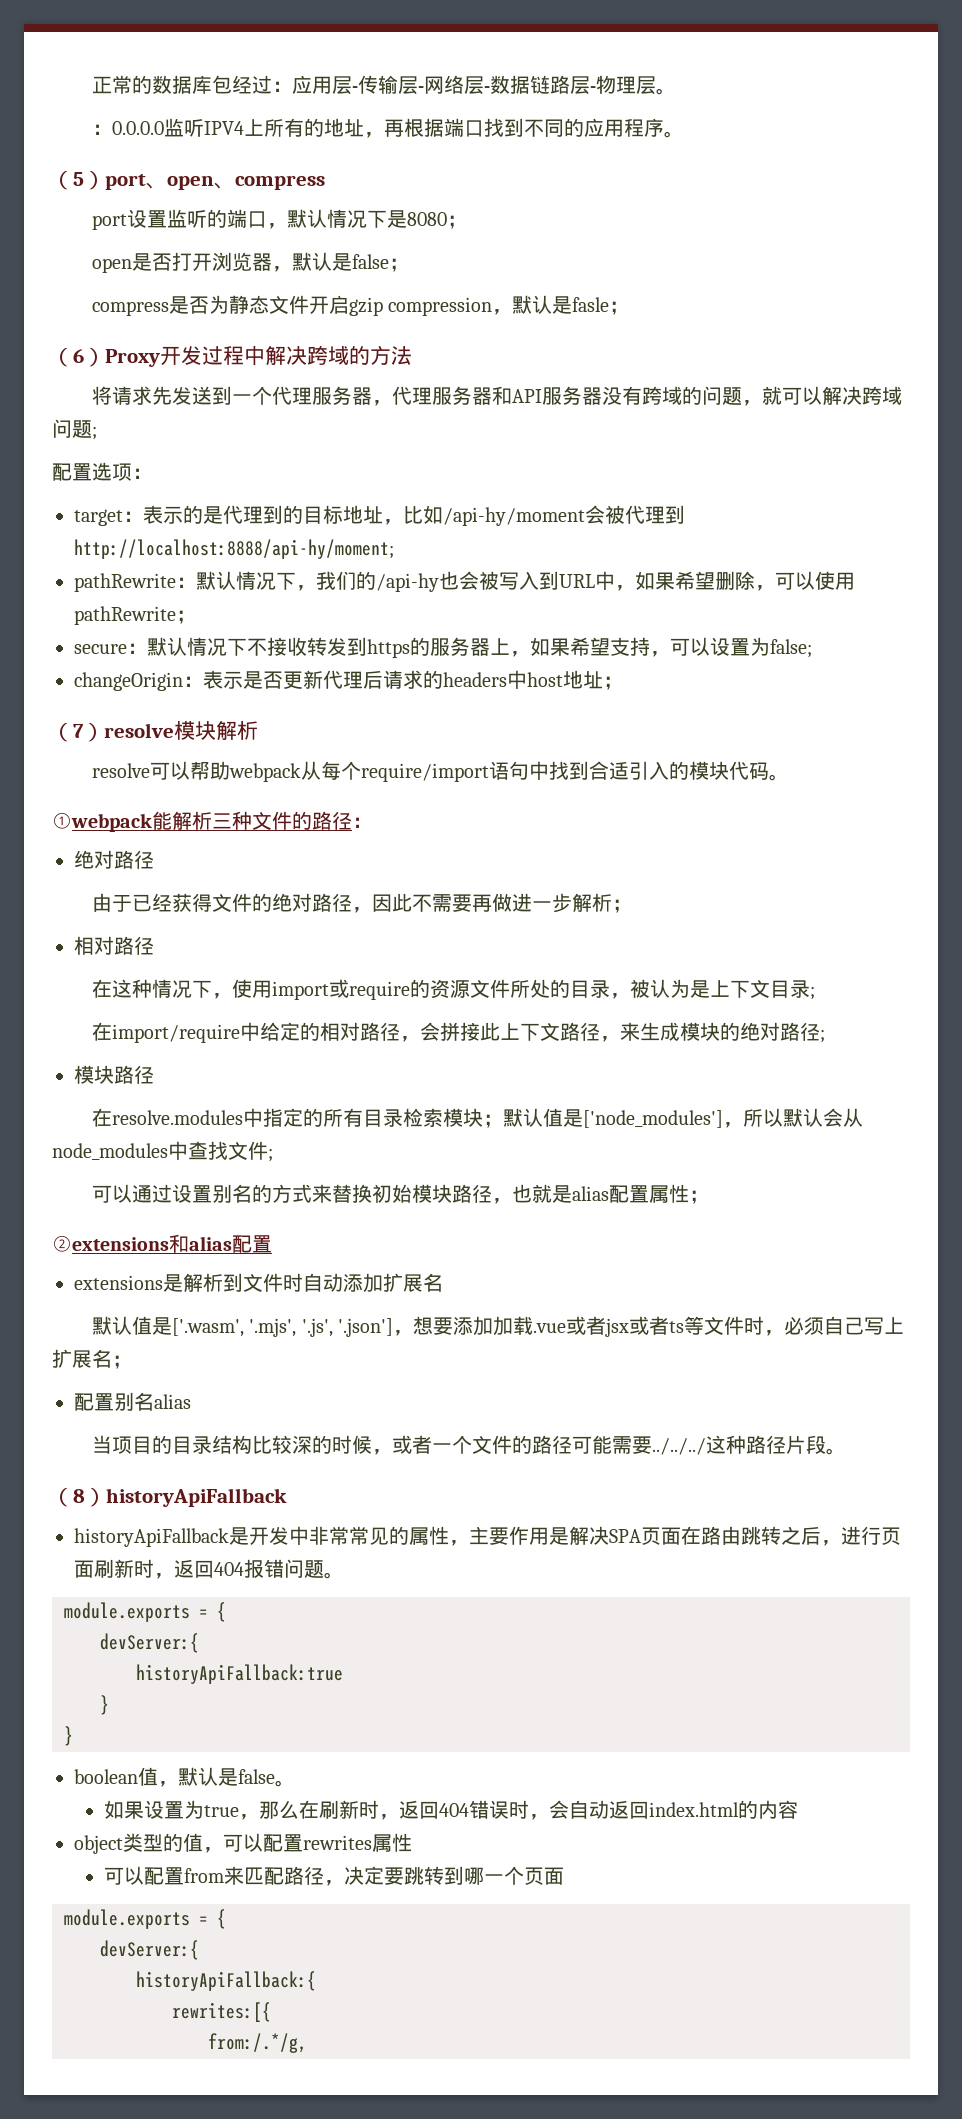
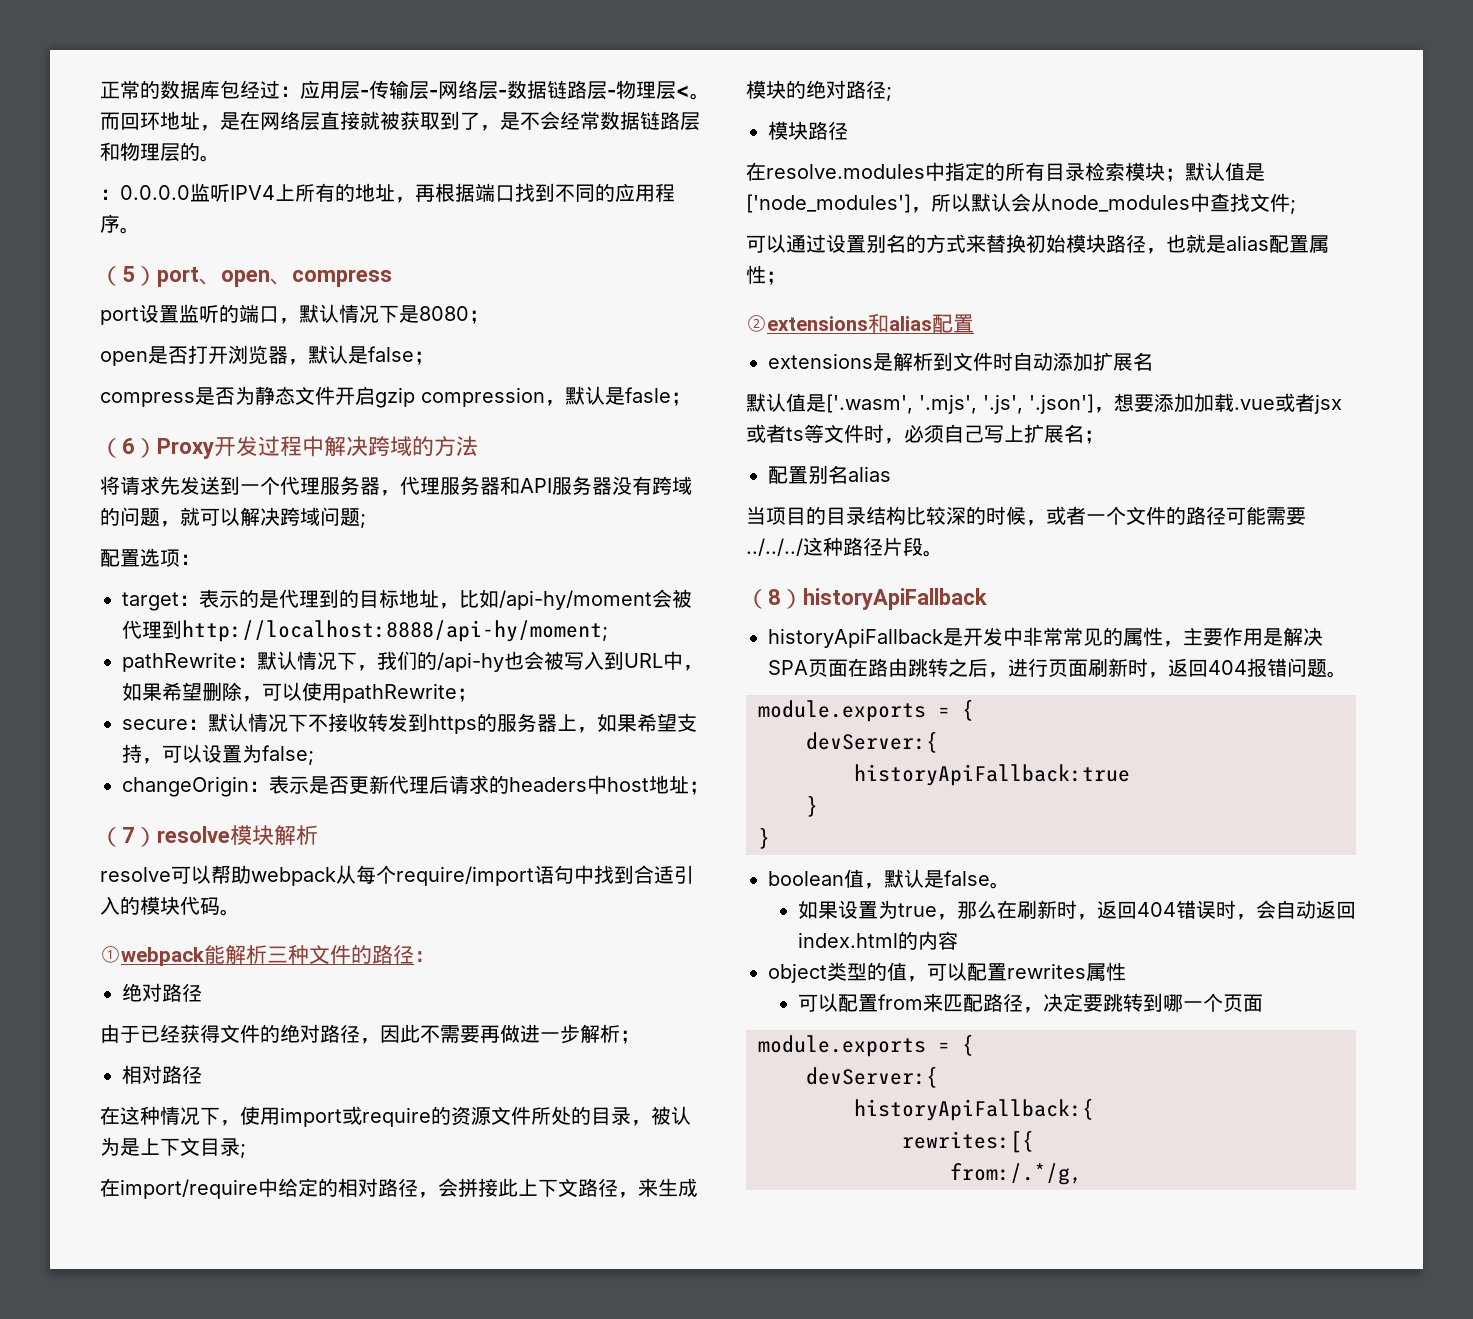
- 正常的数据库包经过：应用层-传输层-网络层-数据链路层-物理层。
+ 正常的数据库包经过：应用层-传输层-网络层-数据链路层-物理层<。而回环地址，是在网络层直接就被获取到了，是不会经常数据链路层和物理层的。

